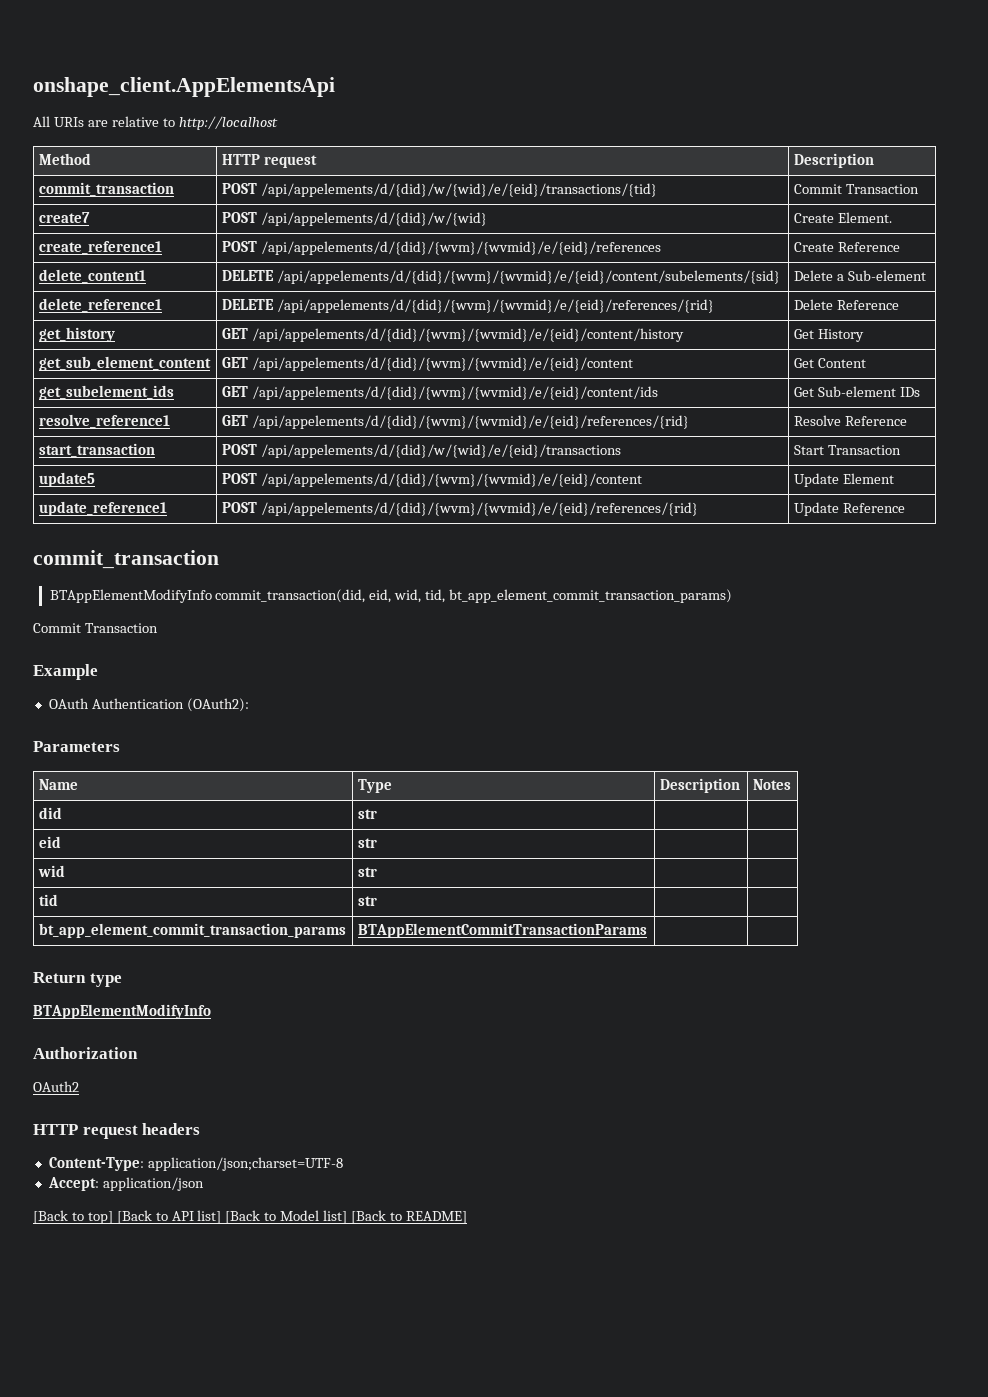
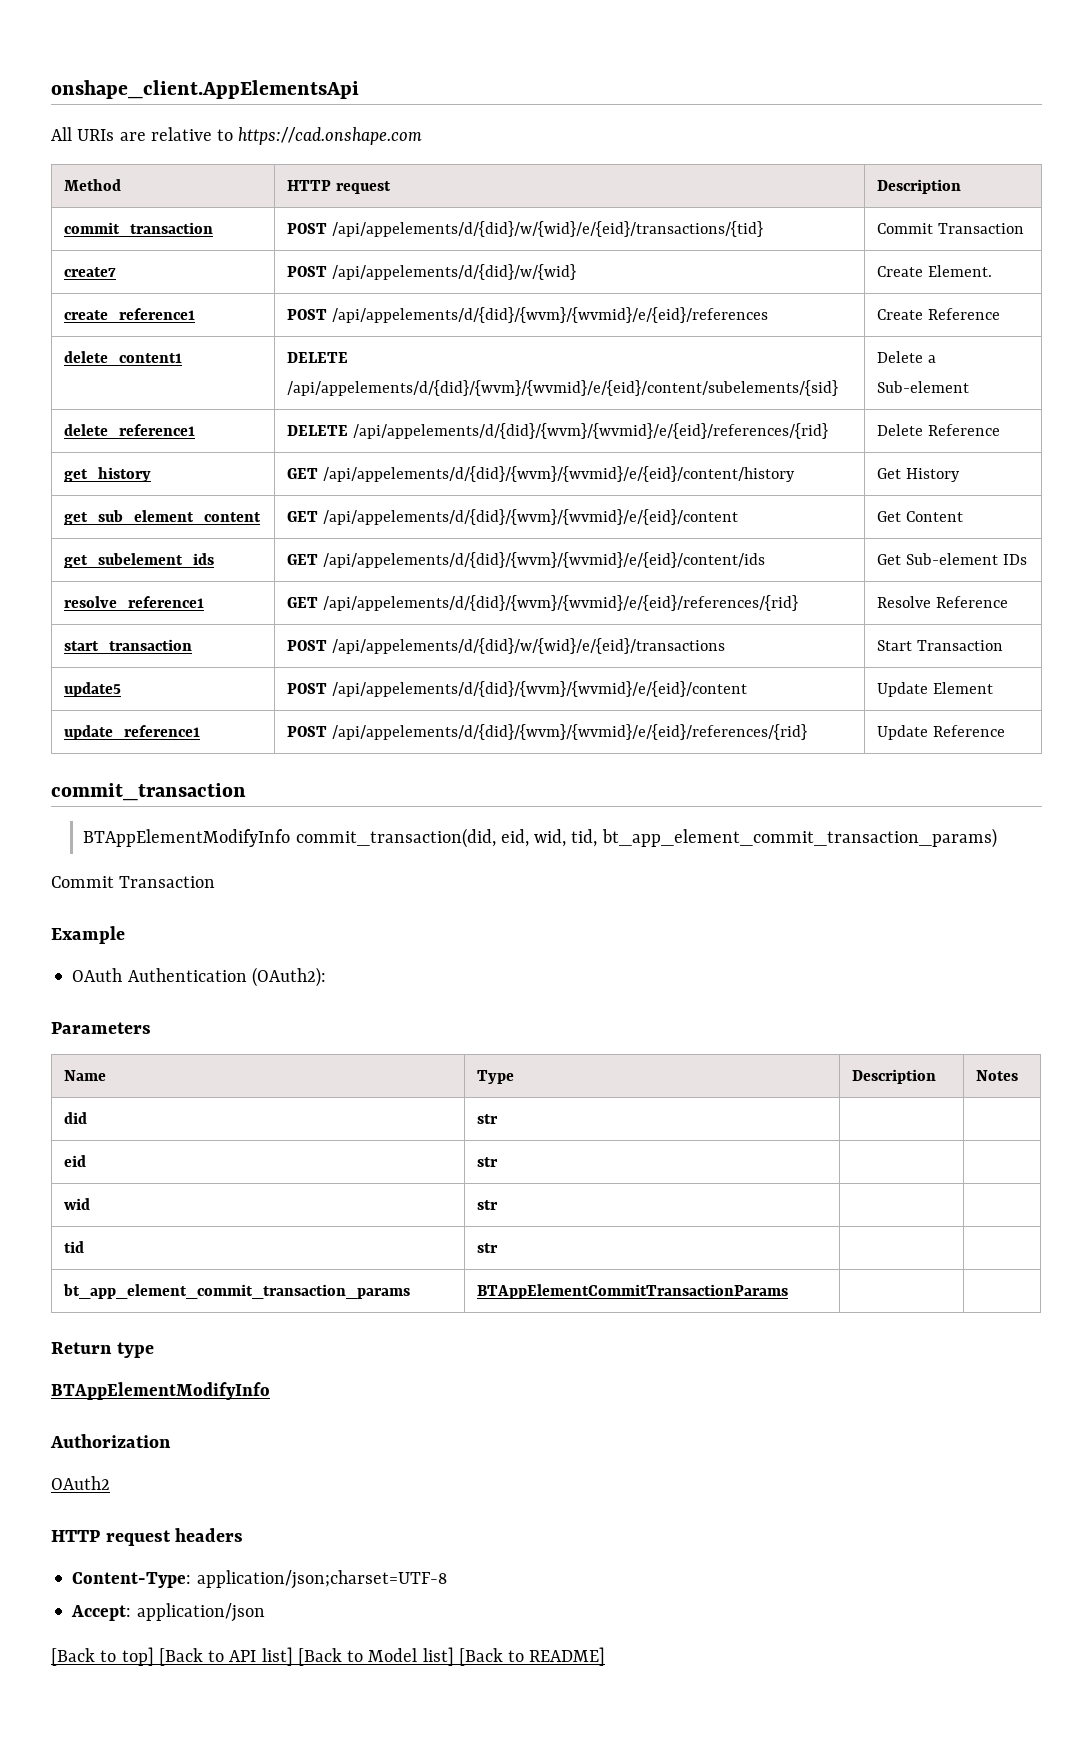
- All URIs are relative to http://localhost
+ All URIs are relative to https://cad.onshape.com

